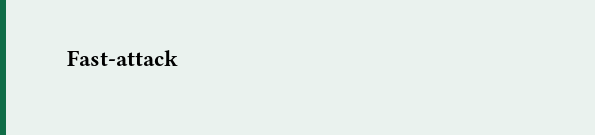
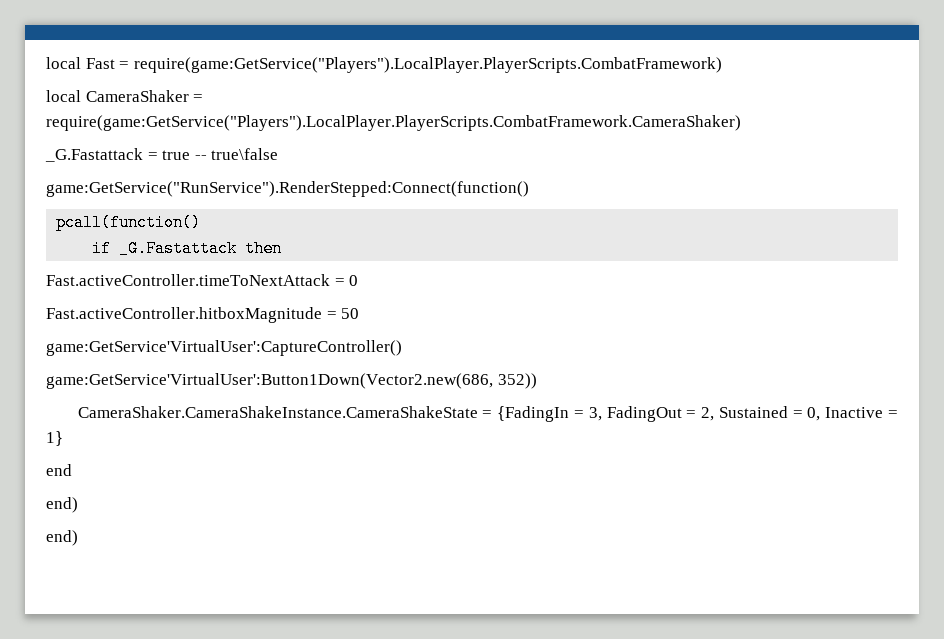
- Fast-attack
+ local Fast = require(game:GetService("Players").LocalPlayer.PlayerScripts.CombatFramework)
+ local CameraShaker = require(game:GetService("Players").LocalPlayer.PlayerScripts.CombatFramework.CameraShaker)
+ _G.Fastattack = true -- true\false
+ game:GetService("RunService").RenderStepped:Connect(function()
+ pcall(function()
+ if _G.Fastattack then
+ Fast.activeController.timeToNextAttack = 0
+ Fast.activeController.hitboxMagnitude = 50
+ game:GetService'VirtualUser':CaptureController()
+ game:GetService'VirtualUser':Button1Down(Vector2.new(686, 352))
+ CameraShaker.CameraShakeInstance.CameraShakeState = {FadingIn = 3, FadingOut = 2, Sustained = 0, Inactive = 1}
+ end
+ end)
+ end)

